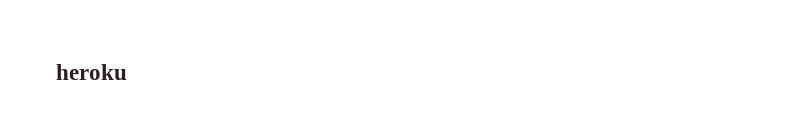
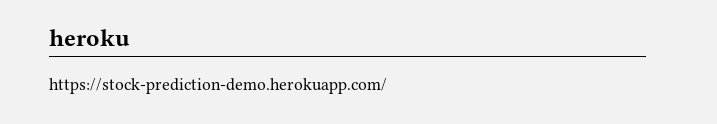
+ https://stock-prediction-demo.herokuapp.com/

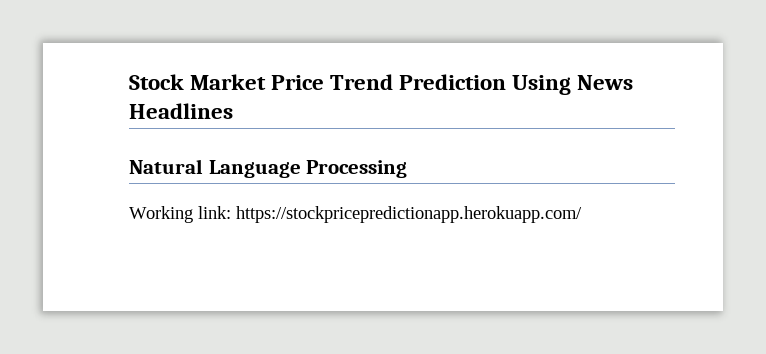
- heroku
- https://stock-prediction-demo.herokuapp.com/
+ Stock Market Price Trend Prediction Using News Headlines
+ Natural Language Processing
+ Working link: https://stockpricepredictionapp.herokuapp.com/

